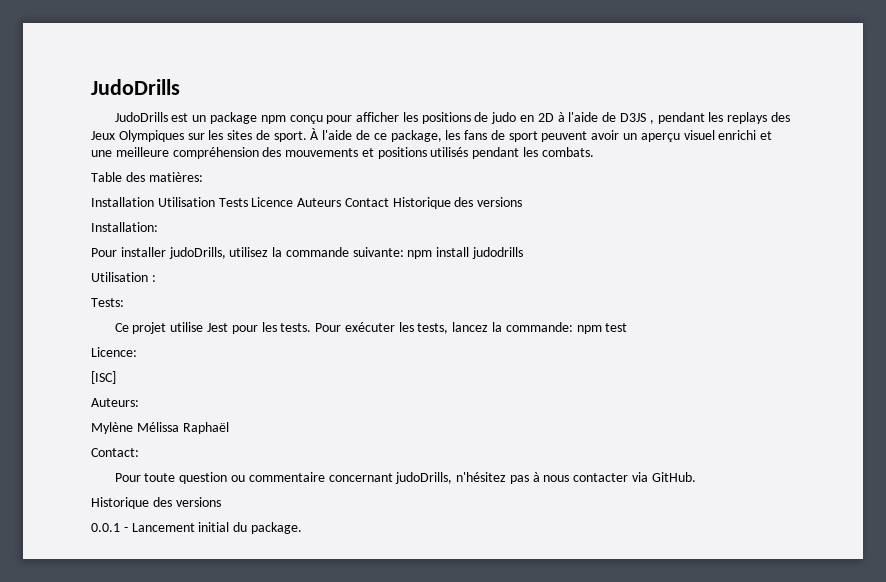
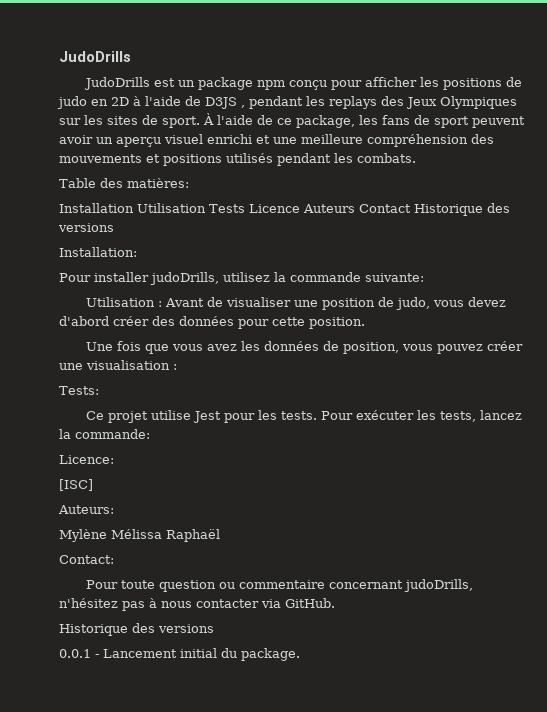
- Pour installer judoDrills, utilisez la commande suivante: npm install judodrills
+ Pour installer judoDrills, utilisez la commande suivante:
- Utilisation :
+ Utilisation : Avant de visualiser une position de judo, vous devez d'abord créer des données pour cette position.
+ Une fois que vous avez les données de position, vous pouvez créer une visualisation :
- Pour exécuter les tests, lancez la commande: npm test
+ Pour exécuter les tests, lancez la commande:

